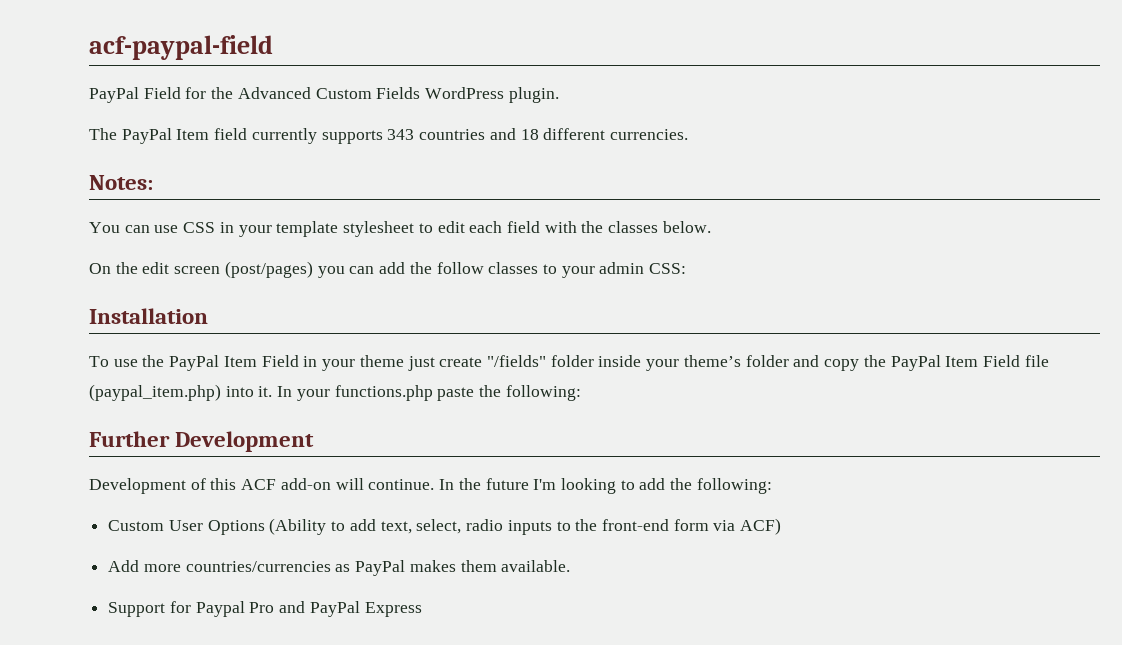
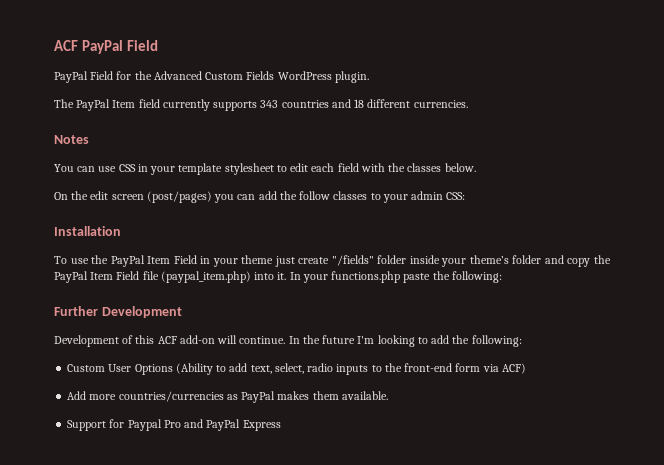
- acf-paypal-field
+ ACF PayPal Field
- Notes:
+ Notes

